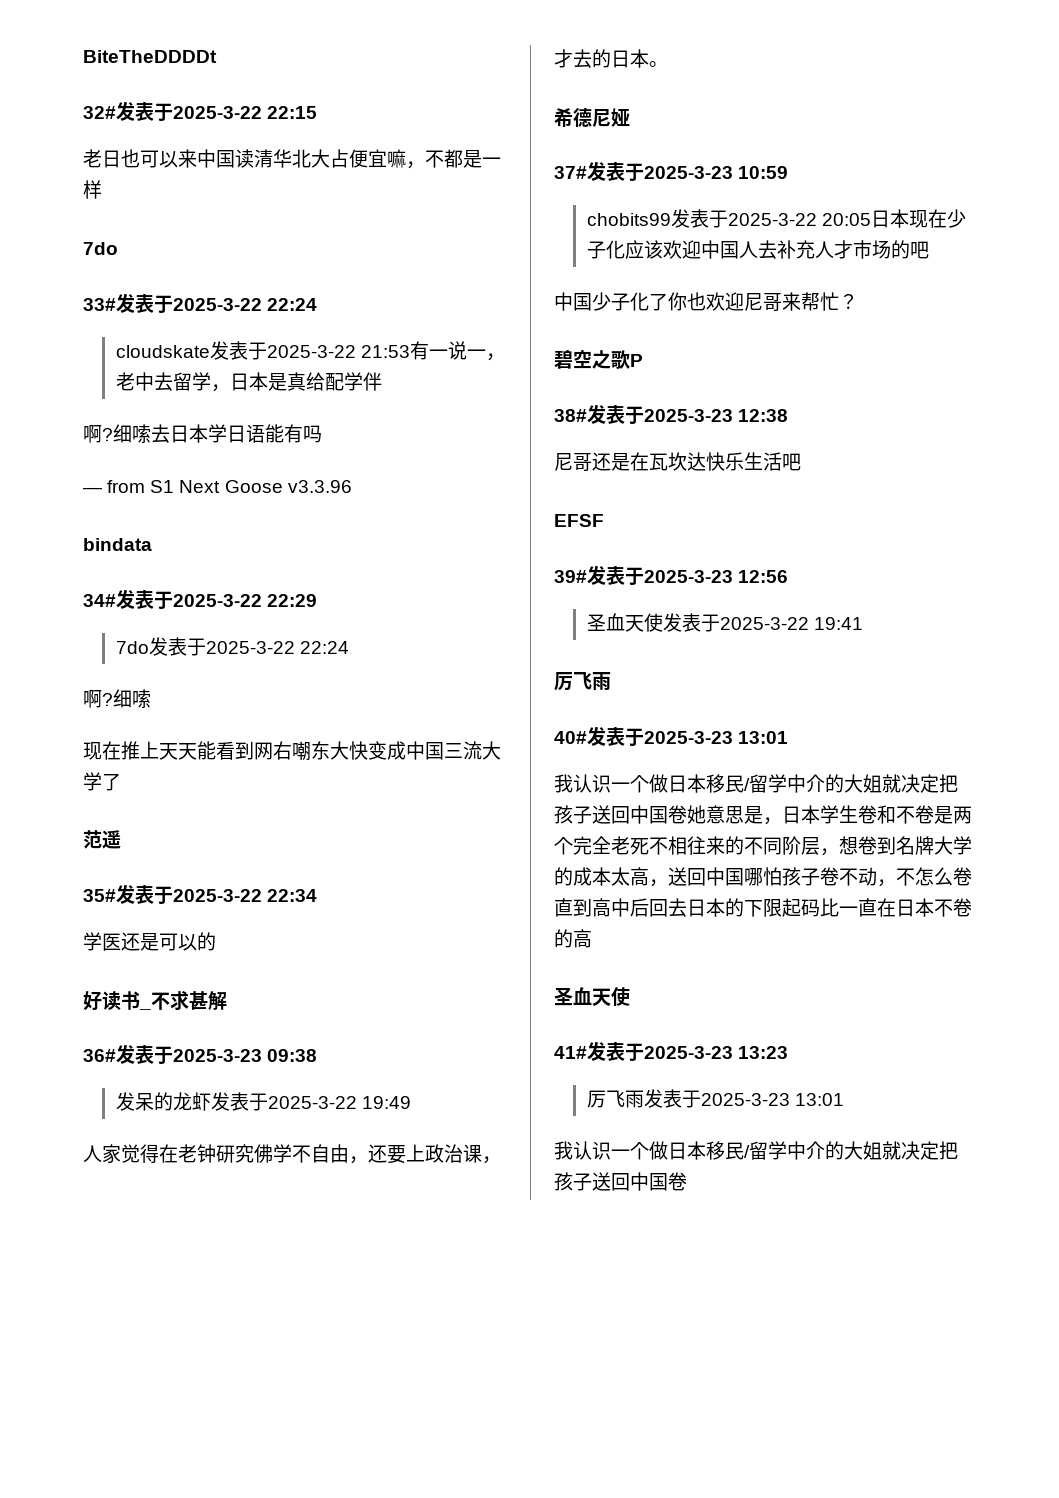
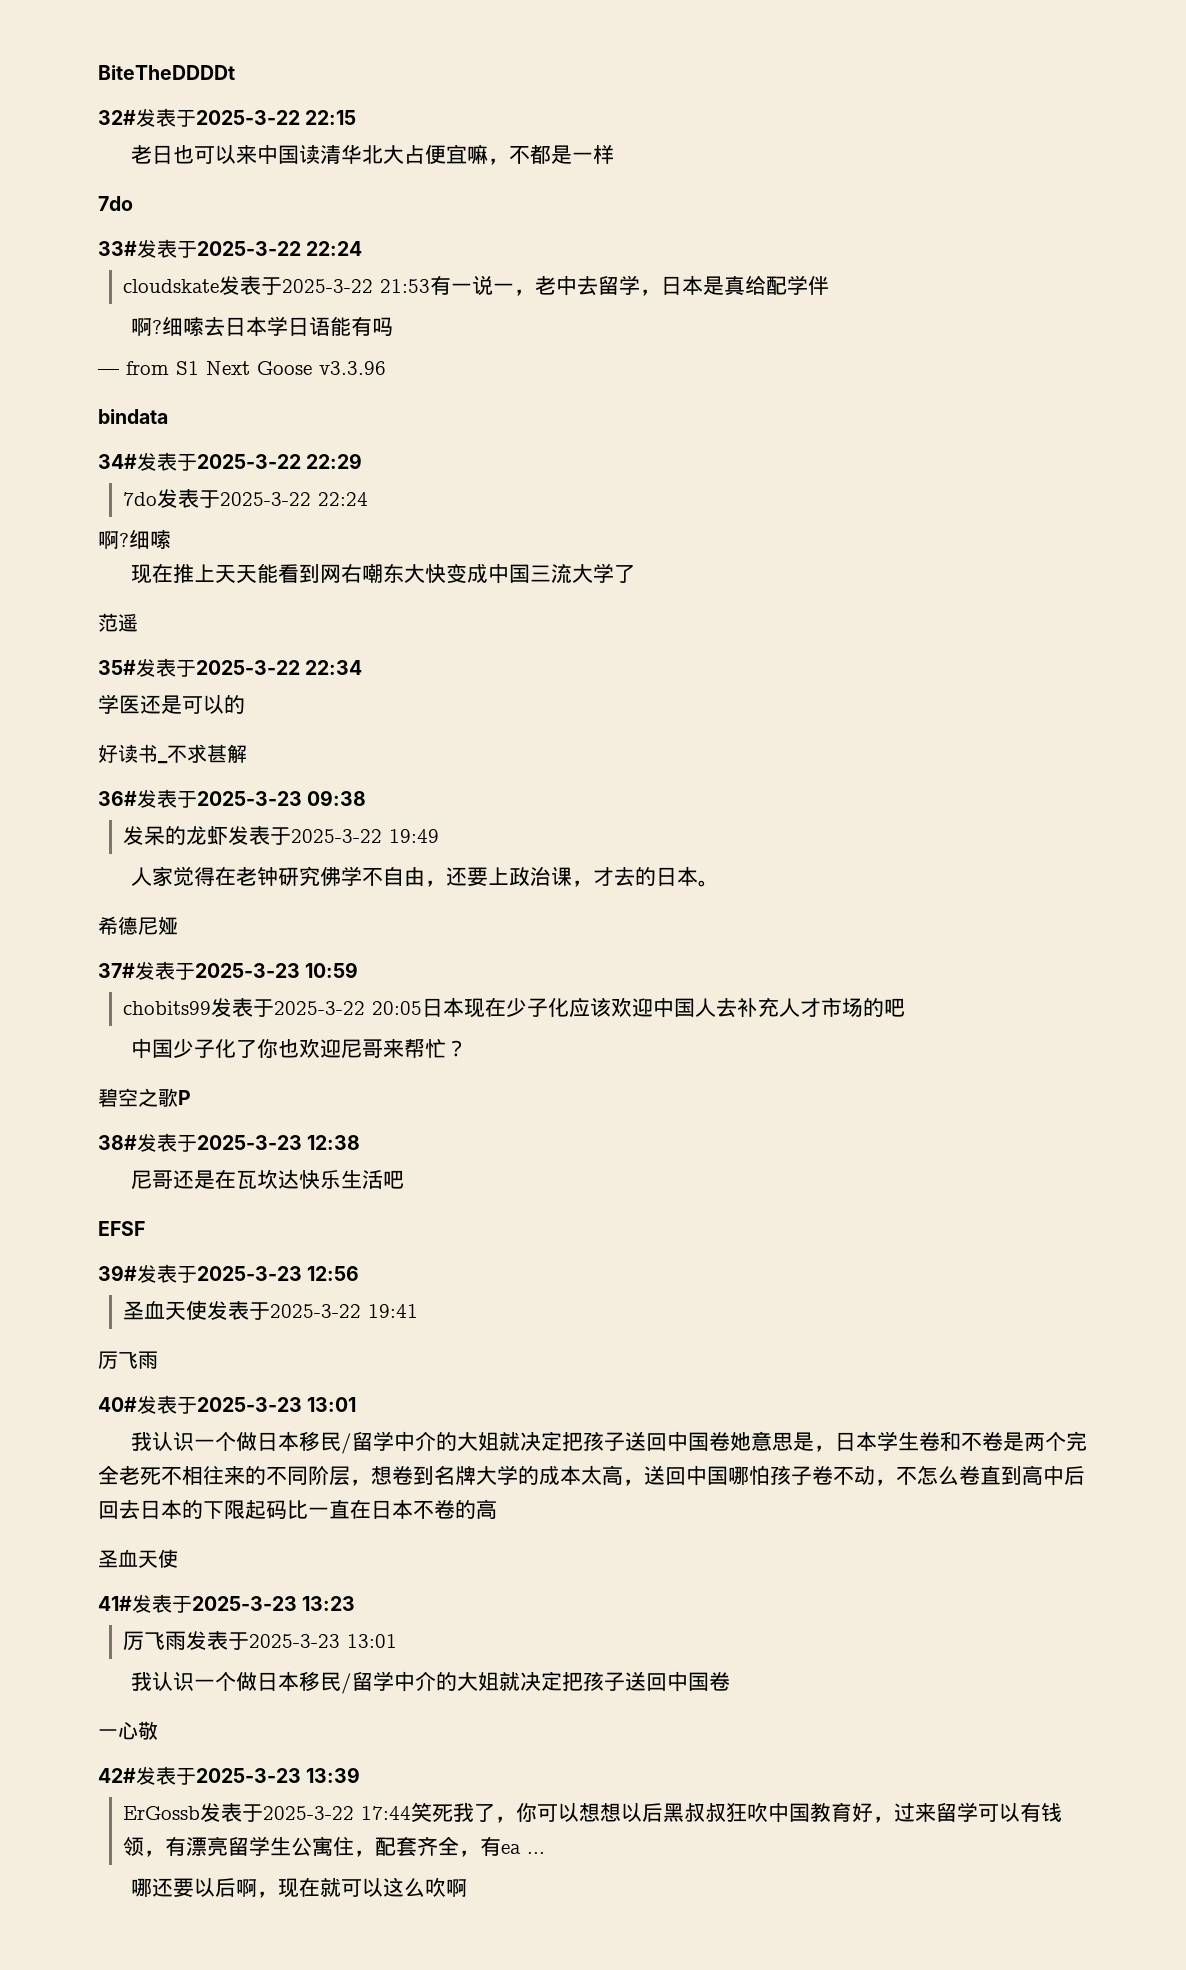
+ 一心敬
+ 42#发表于2025-3-23 13:39
+ ErGossb发表于2025-3-22 17:44笑死我了，你可以想想以后黑叔叔狂吹中国教育好，过来留学可以有钱领，有漂亮留学生公寓住，配套齐全，有ea ...
+ 哪还要以后啊，现在就可以这么吹啊

